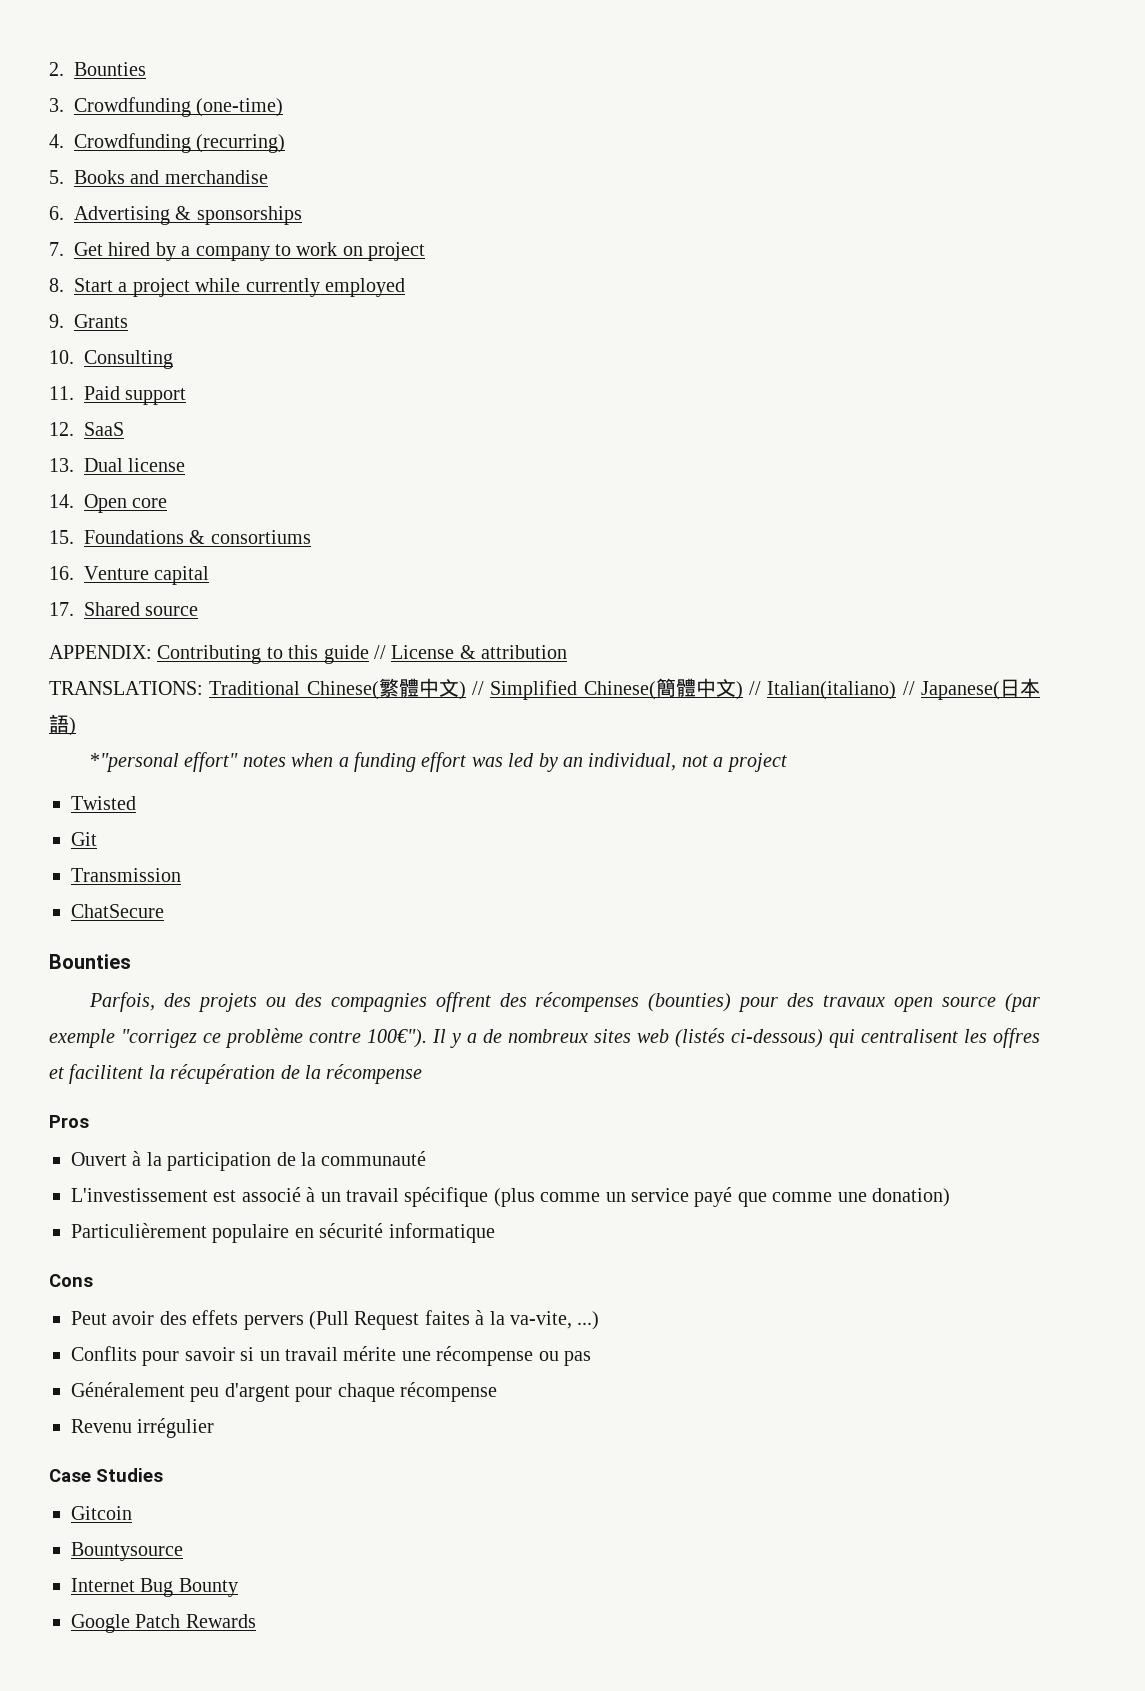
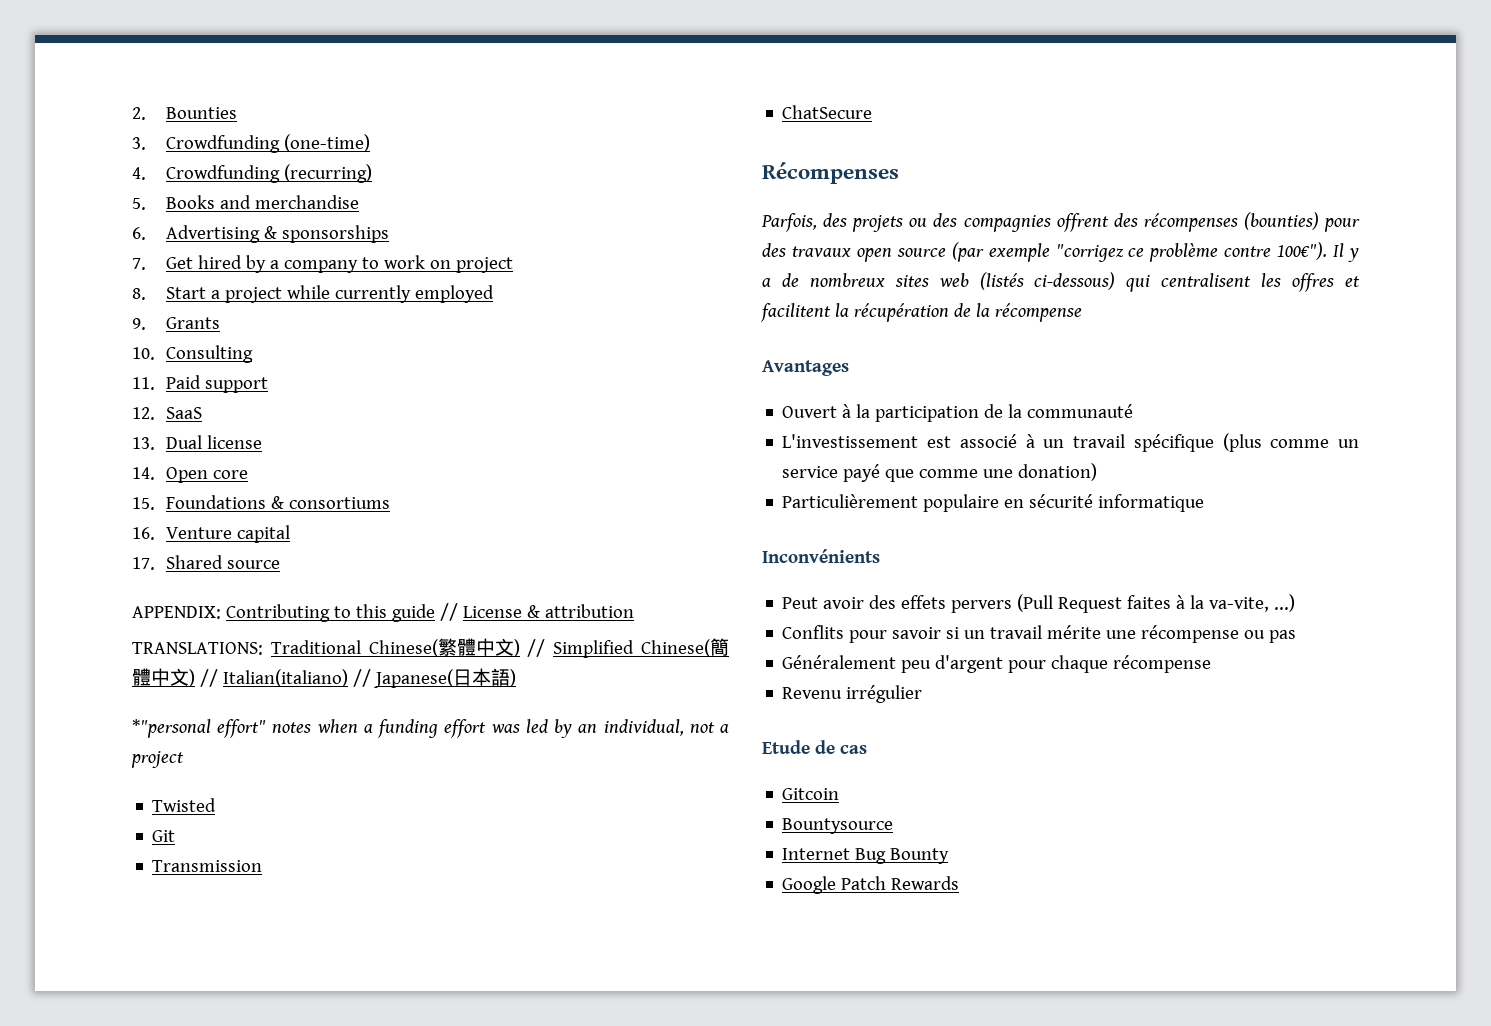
  ChatSecure
- Bounties
+ Récompenses
- Pros
+ Avantages
- Cons
+ Inconvénients
- Case Studies
+ Etude de cas

